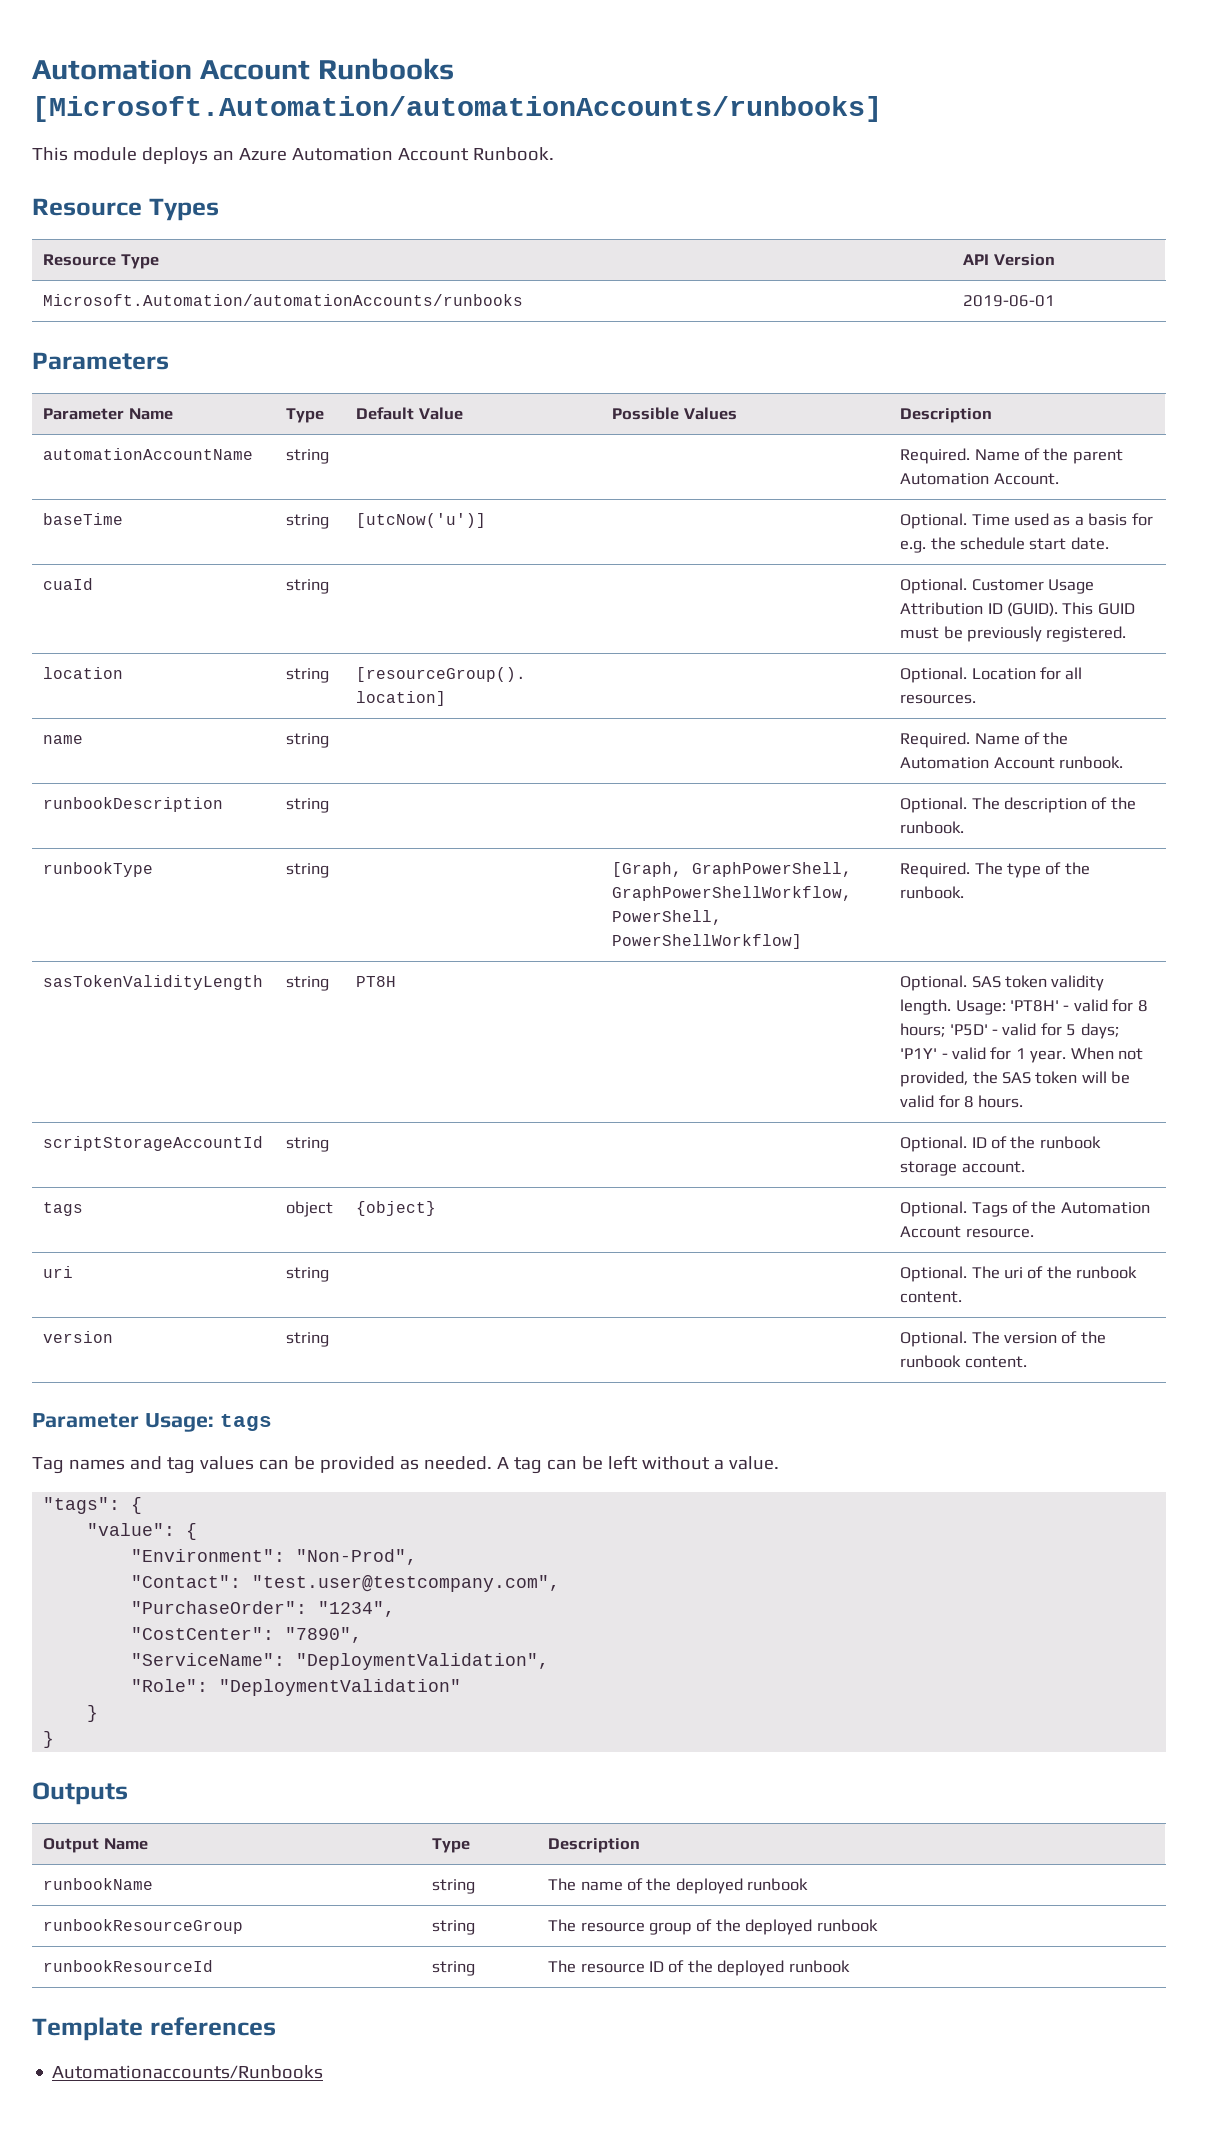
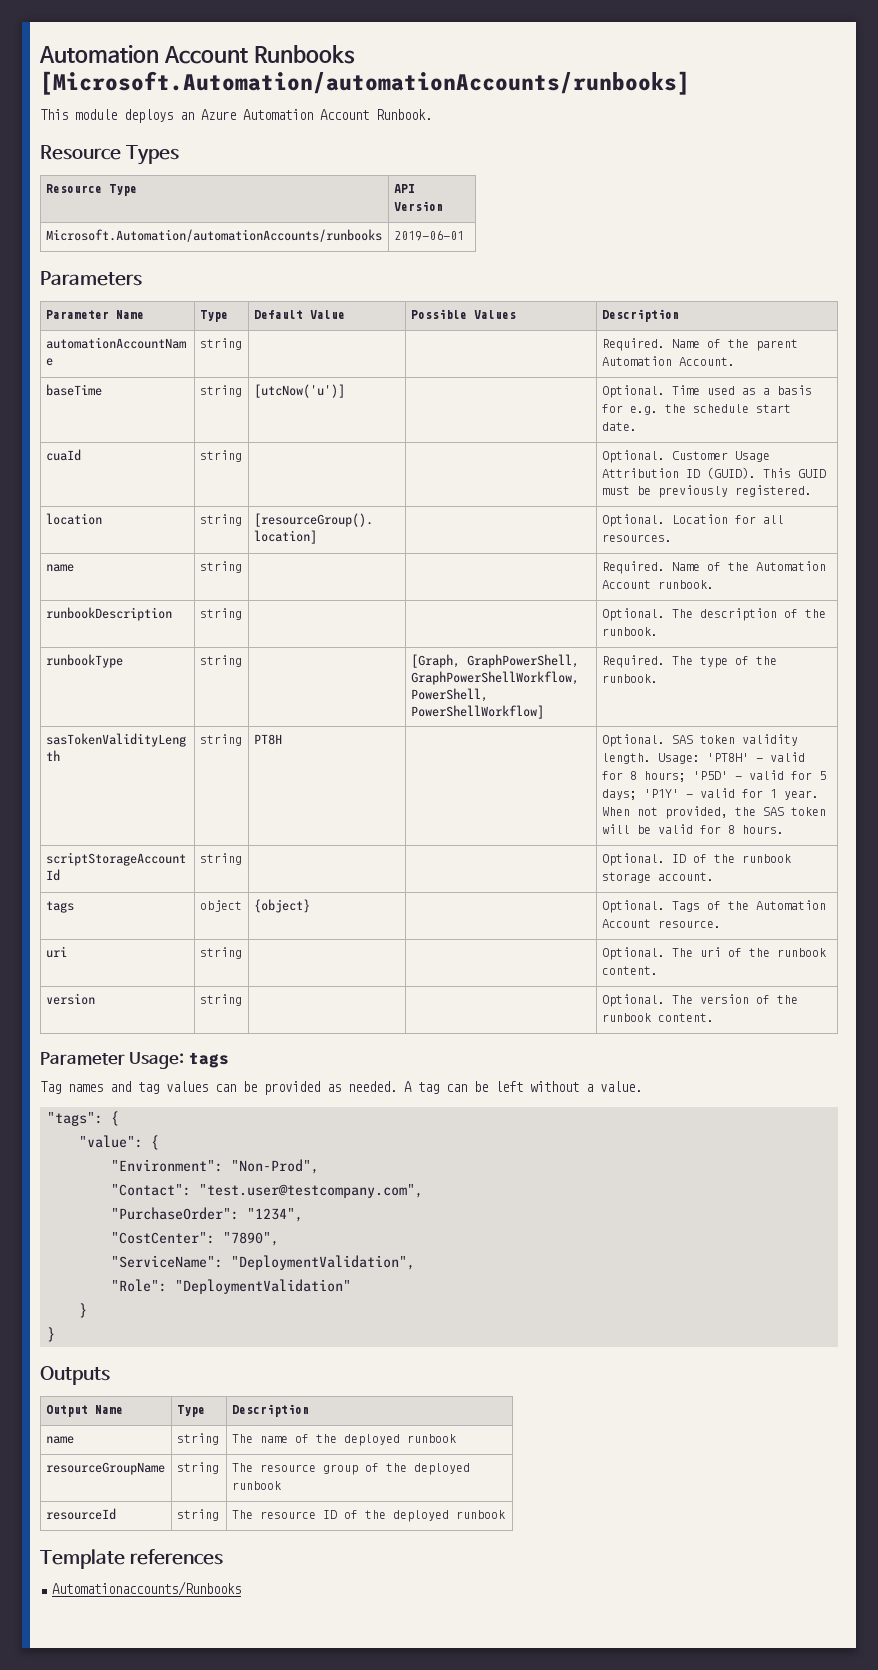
- runbookName | string | The name of the deployed runbook
+ name | string | The name of the deployed runbook
- runbookResourceGroup | string | The resource group of the deployed runbook
+ resourceGroupName | string | The resource group of the deployed runbook
- runbookResourceId | string | The resource ID of the deployed runbook
+ resourceId | string | The resource ID of the deployed runbook

